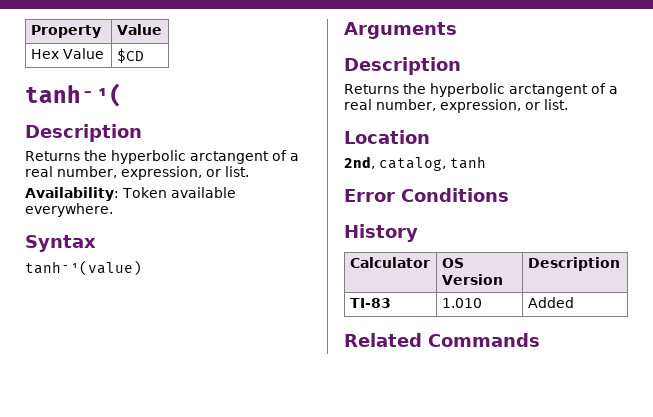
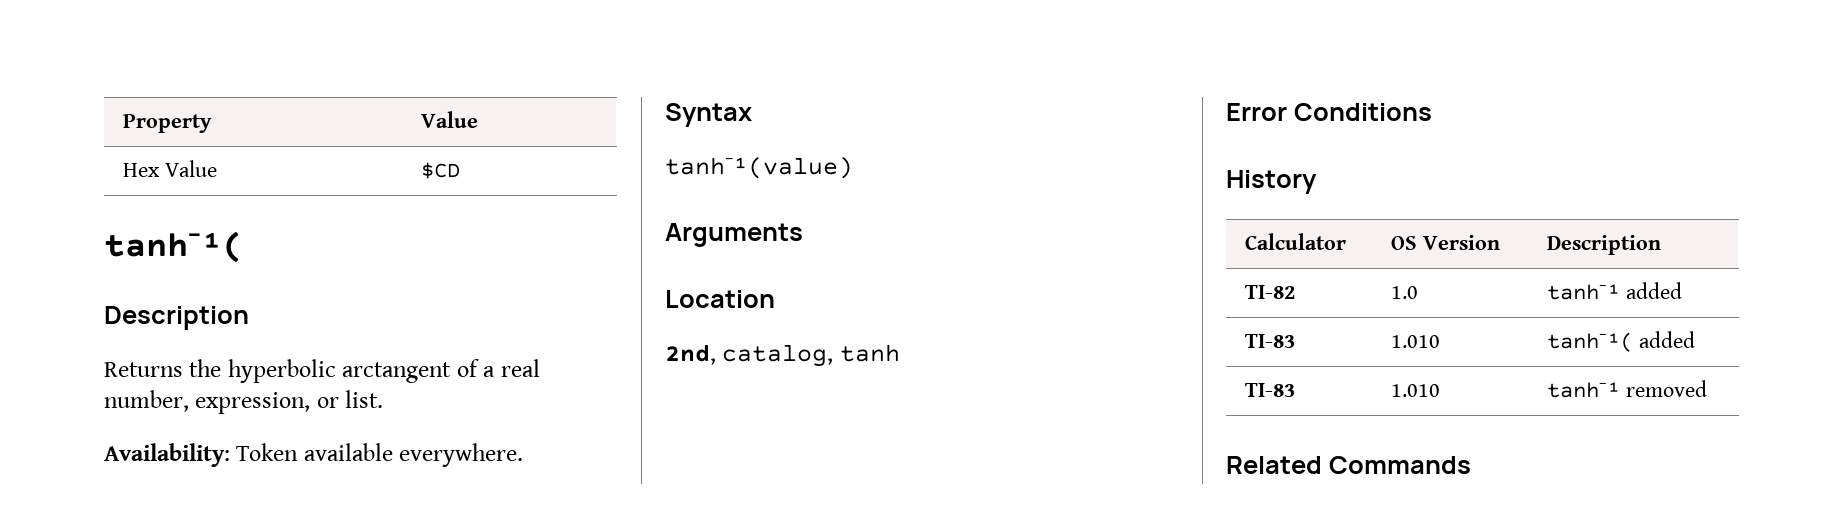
  Arguments
- Description
- Returns the hyperbolic arctangent of a real number, expression, or list.
- TI-83 | 1.010 | Added
+ TI-82 | 1.0 | tanh⁻¹ added
+ TI-83 | 1.010 | tanh⁻¹( added
+ TI-83 | 1.010 | tanh⁻¹ removed

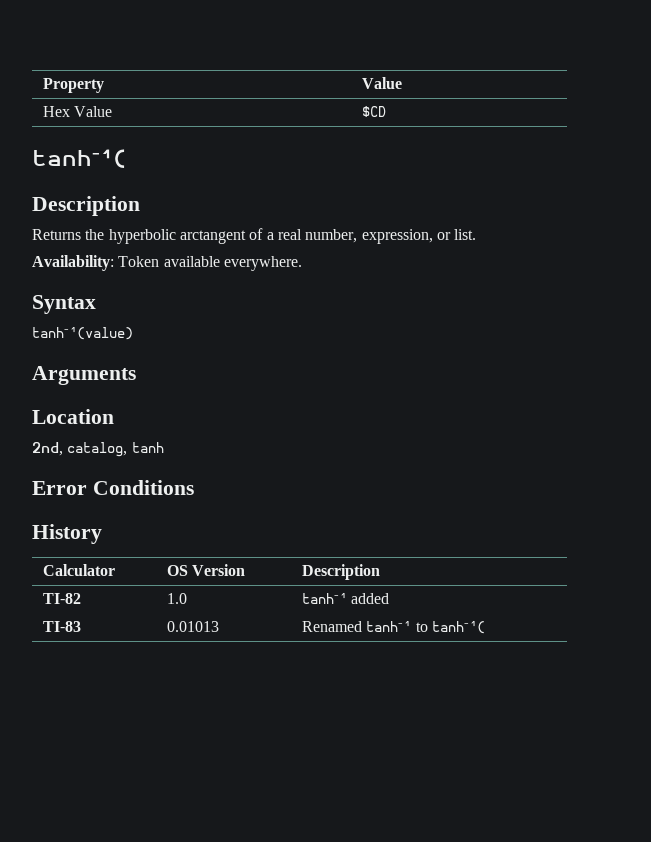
- TI-83 | 1.010 | tanh⁻¹( added
- TI-83 | 1.010 | tanh⁻¹ removed
- Related Commands
+ TI-83 | 0.01013 | Renamed tanh⁻¹ to tanh⁻¹(

